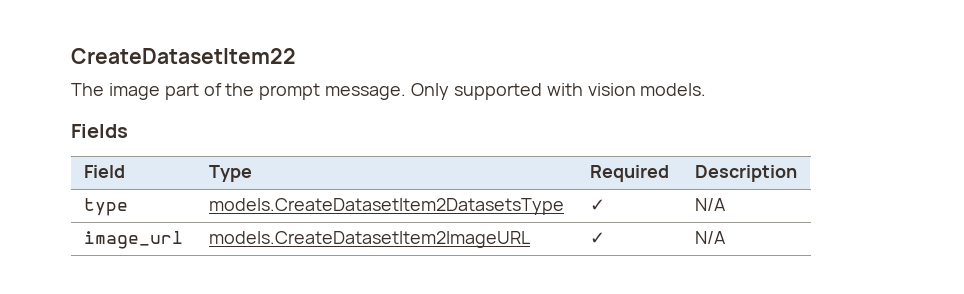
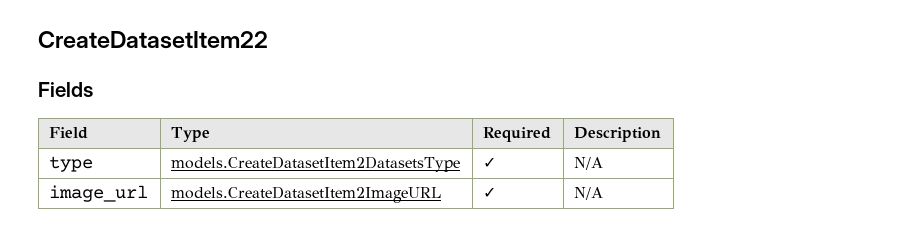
- The image part of the prompt message. Only supported with vision models.

